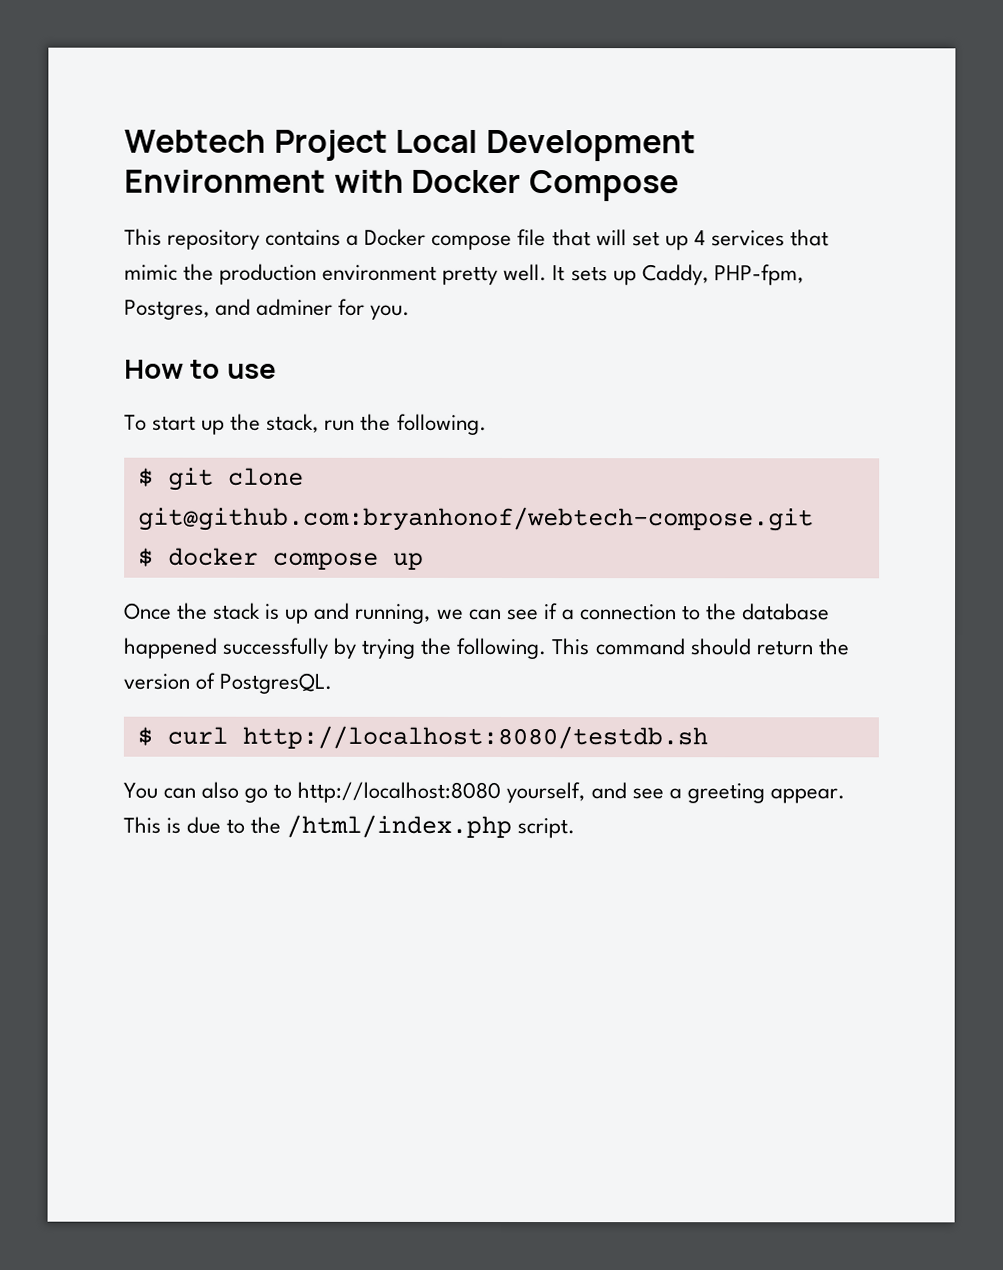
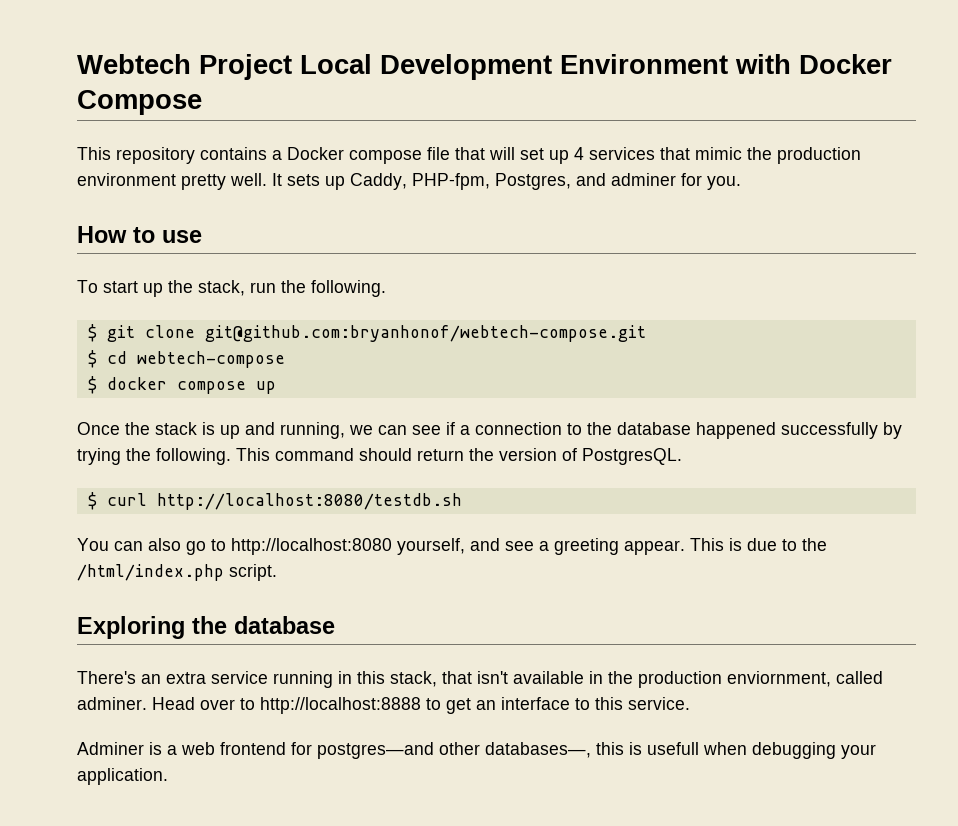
+ $ cd webtech-compose
+ Exploring the database
+ There's an extra service running in this stack, that isn't available in the production enviornment, called adminer. Head over to http://localhost:8888 to get an interface to this service.
+ Adminer is a web frontend for postgres—and other databases—, this is usefull when debugging your application.

